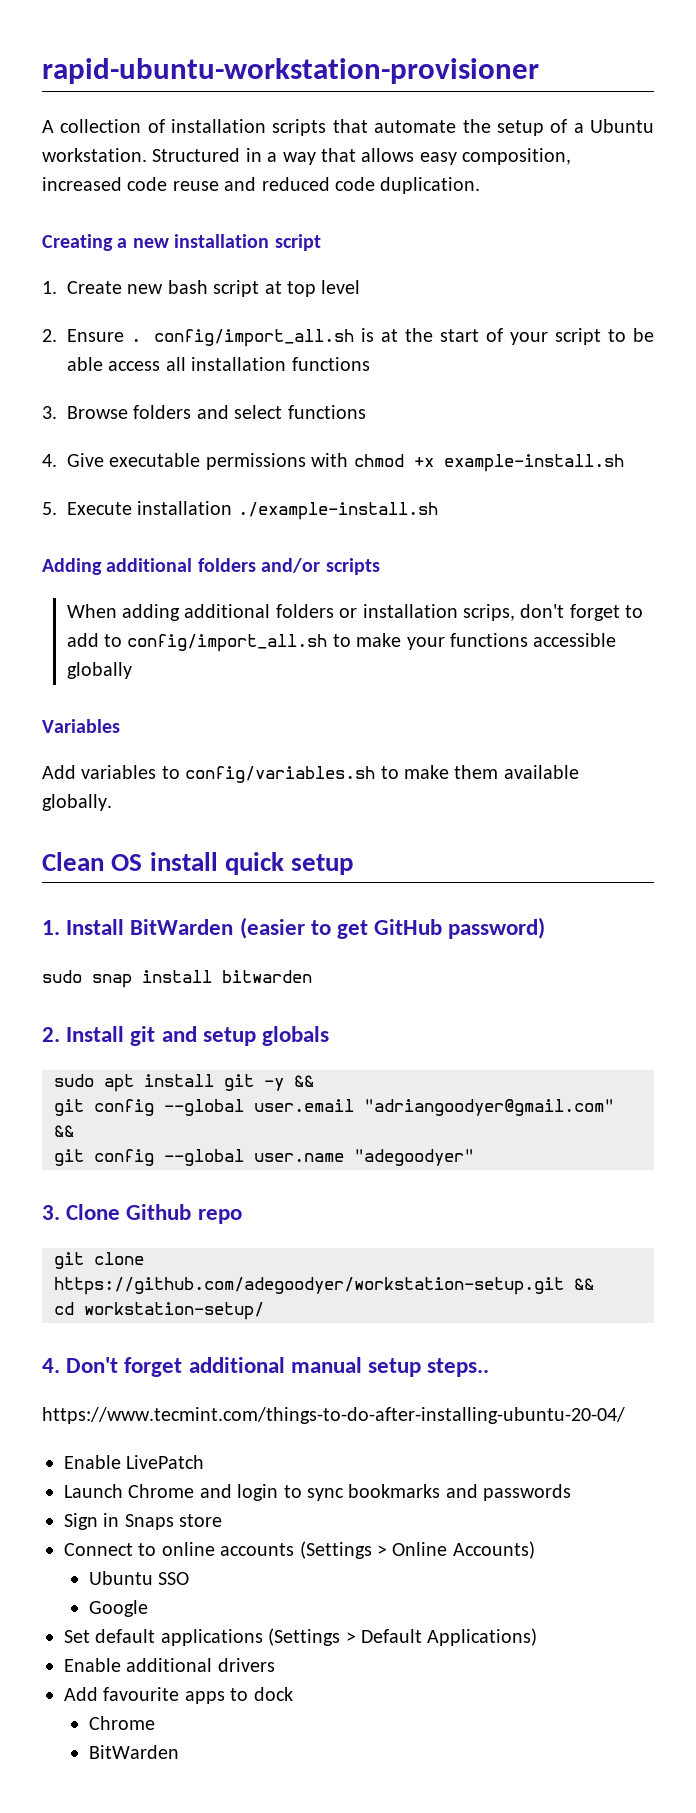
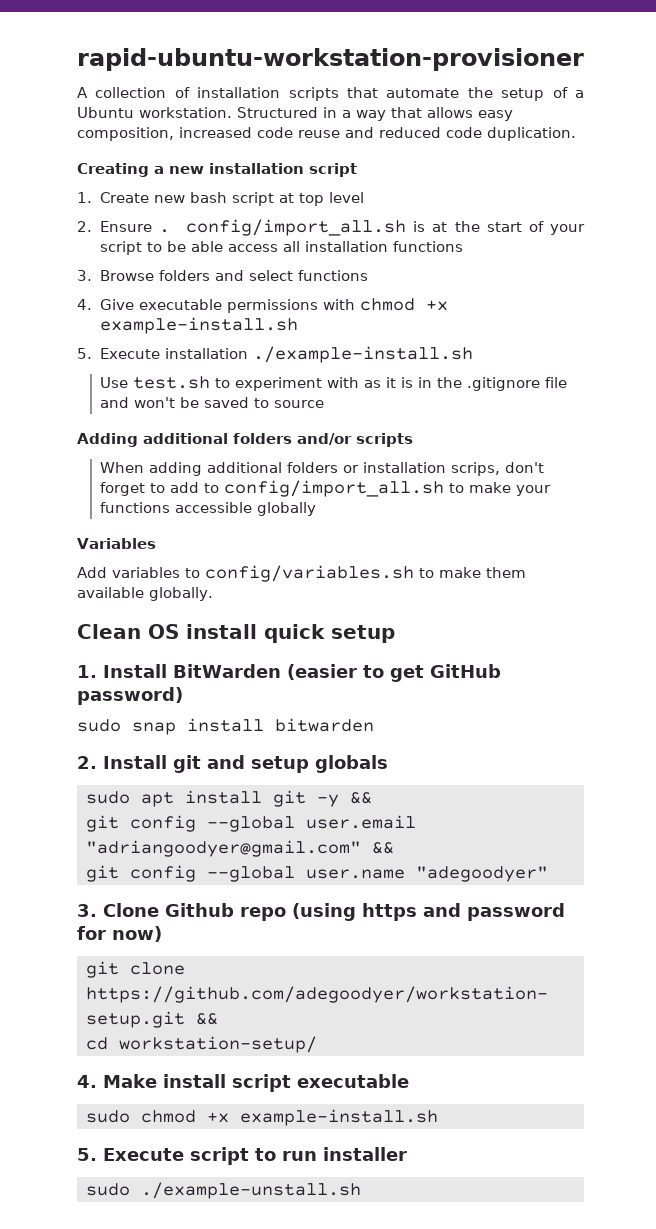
+ Use test.sh to experiment with as it is in the .gitignore file and won't be saved to source
- 3. Clone Github repo
+ 3. Clone Github repo (using https and password for now)
- 4. Don't forget additional manual setup steps..
- https://www.tecmint.com/things-to-do-after-installing-ubuntu-20-04/
- Enable LivePatch
- Launch Chrome and login to sync bookmarks and passwords
- Sign in Snaps store
- Connect to online accounts (Settings > Online Accounts)
- Ubuntu SSO
- Google
- Set default applications (Settings > Default Applications)
- Enable additional drivers
- Add favourite apps to dock
- Chrome
- BitWarden
+ 4. Make install script executable
+ sudo chmod +x example-install.sh
+ 5. Execute script to run installer
+ sudo ./example-unstall.sh

